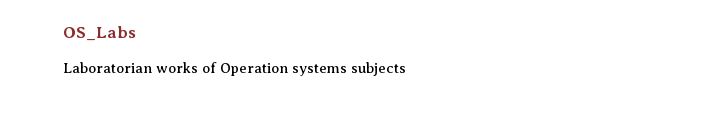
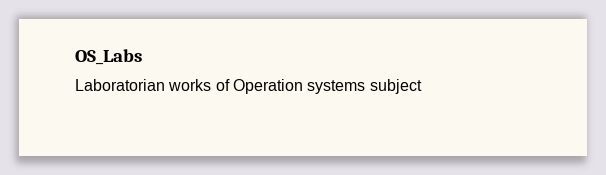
- Laboratorian works of Operation systems subjects
+ Laboratorian works of Operation systems subject

